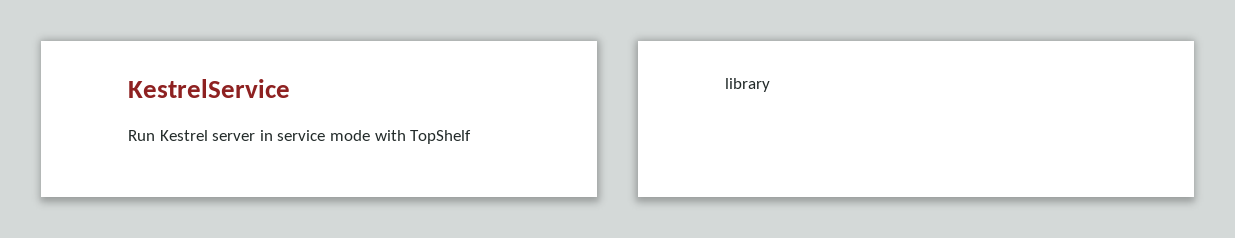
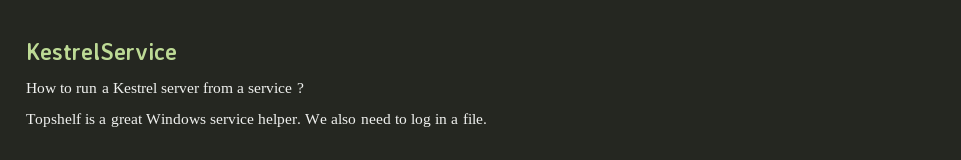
- Run Kestrel server in service mode with TopShelf library
+ How to run a Kestrel server from a service ?
+ Topshelf is a great Windows service helper. We also need to log in a file.

